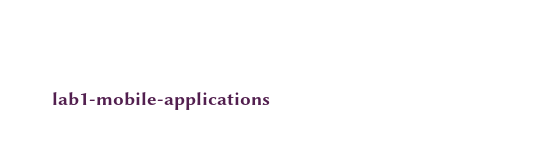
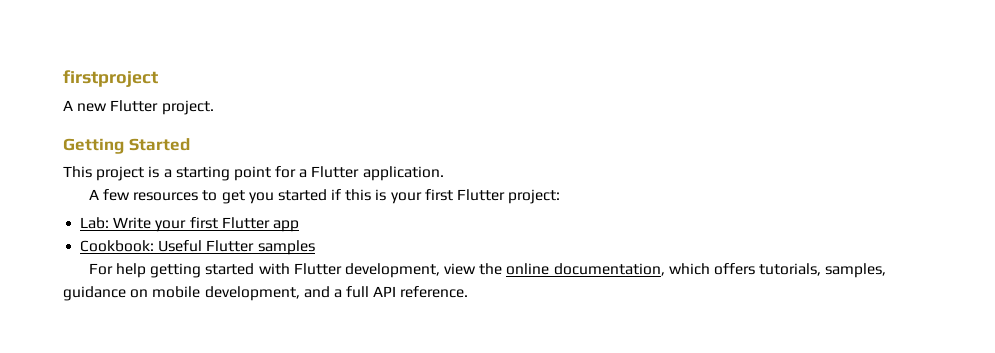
- lab1-mobile-applications
+ firstproject
+ A new Flutter project.
+ Getting Started
+ This project is a starting point for a Flutter application.
+ A few resources to get you started if this is your first Flutter project:
+ Lab: Write your first Flutter app
+ Cookbook: Useful Flutter samples
+ For help getting started with Flutter development, view the online documentation, which offers tutorials, samples, guidance on mobile development, and a full API reference.

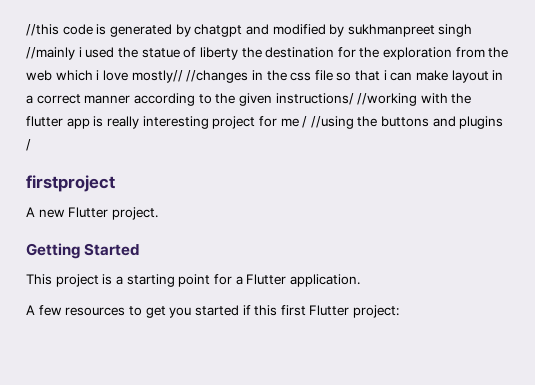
+ //this code is generated by chatgpt and modified by sukhmanpreet singh //mainly i used the statue of liberty the destination for the exploration from the web which i love mostly// //changes in the css file so that i can make layout in a correct manner according to the given instructions/ //working with the flutter app is really interesting project for me / //using the buttons and plugins /
- A few resources to get you started if this is your first Flutter project:
+ A few resources to get you started if this first Flutter project:
- Lab: Write your first Flutter app
- Cookbook: Useful Flutter samples
- For help getting started with Flutter development, view the online documentation, which offers tutorials, samples, guidance on mobile development, and a full API reference.

